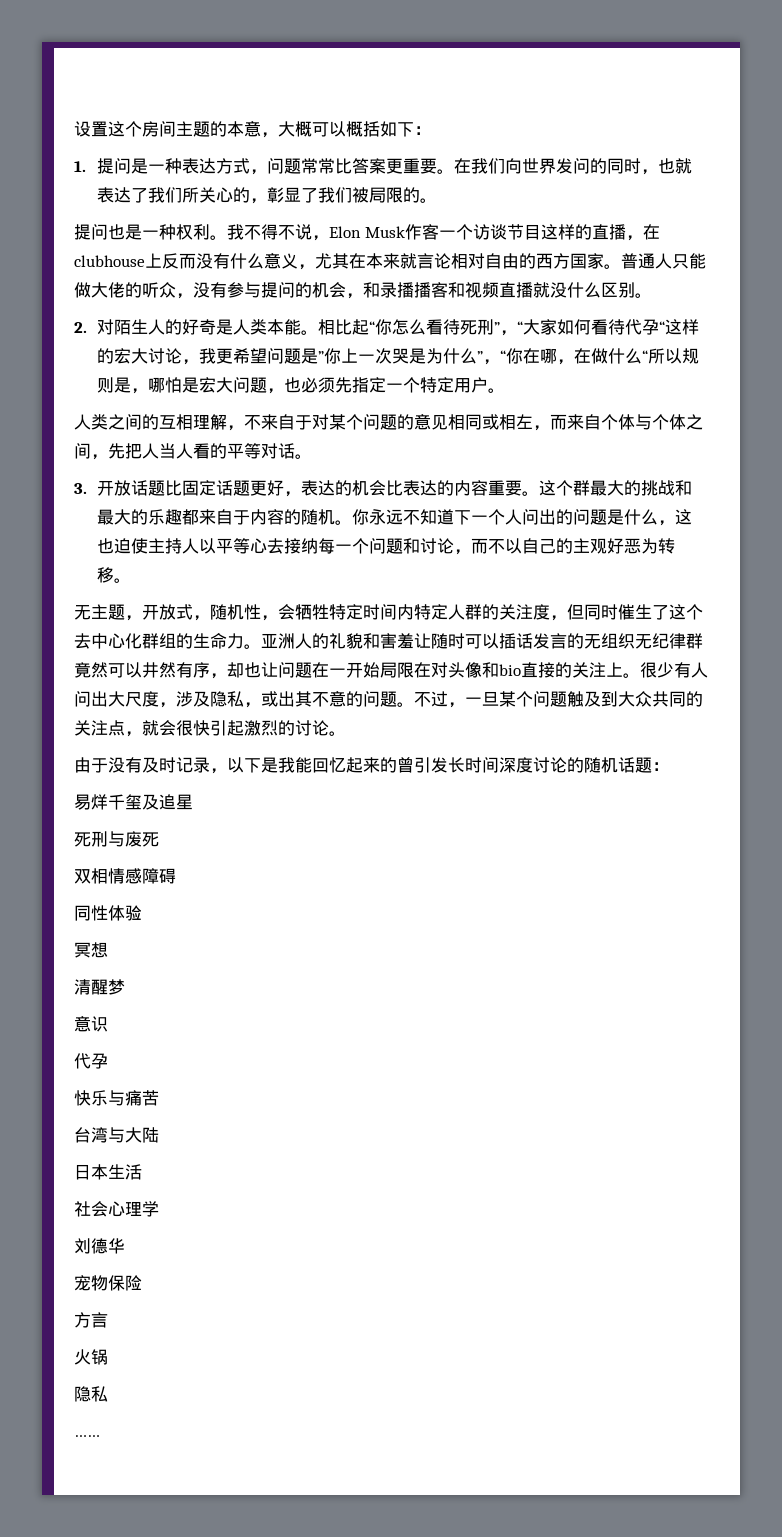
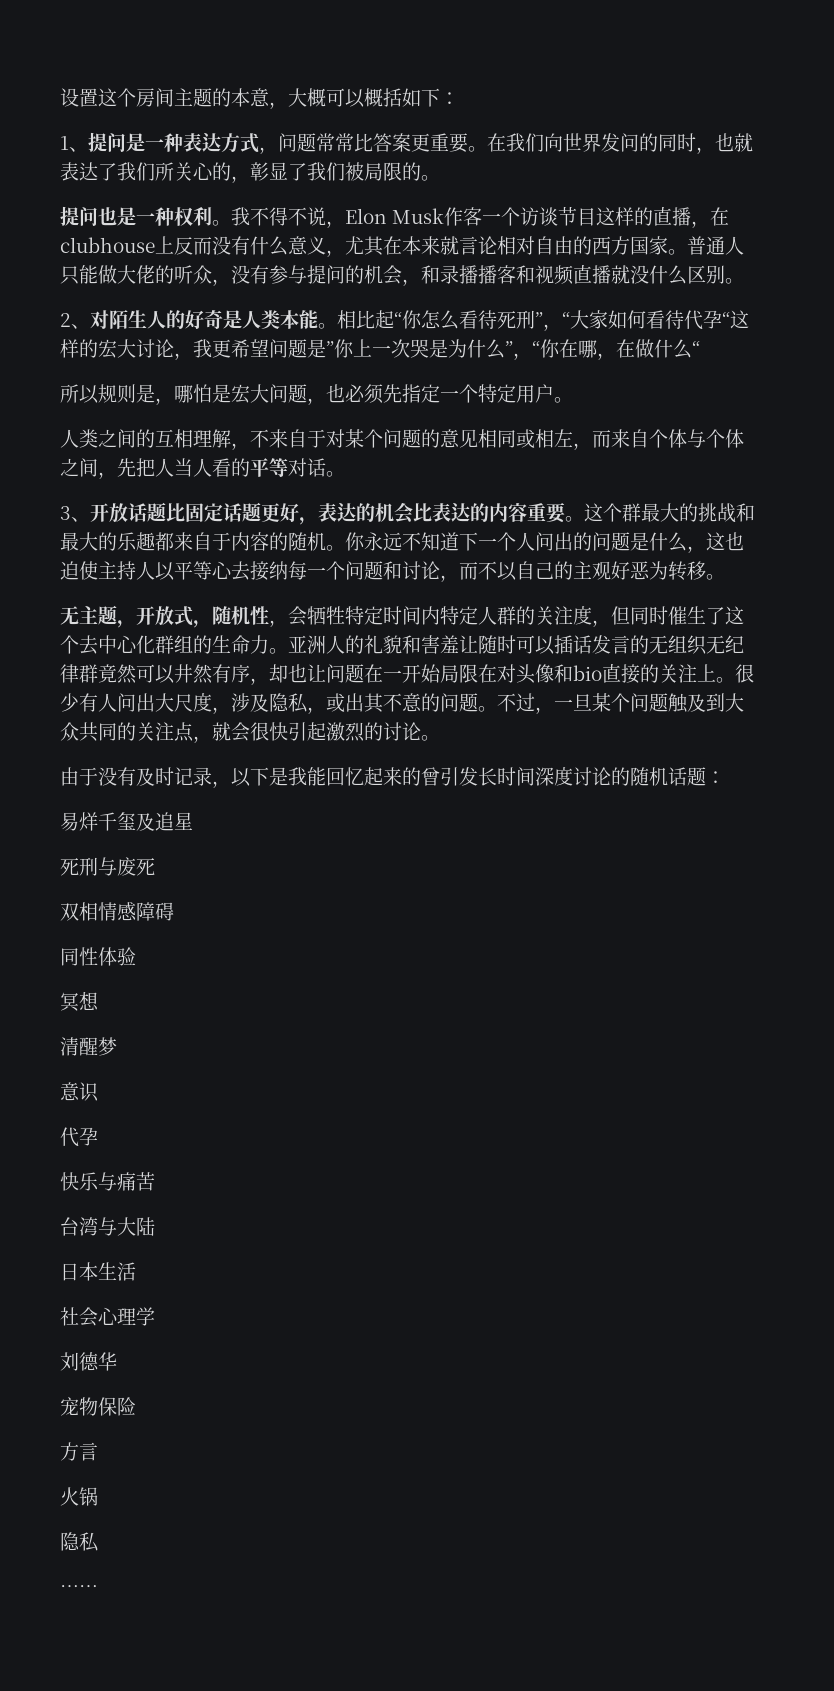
- 1.提问是一种表达方式，问题常常比答案更重要。
+ 1、提问是一种表达方式，问题常常比答案更重要。
- 2.对陌生人的好奇是人类本能。
+ 2、对陌生人的好奇是人类本能。
- 相比起“你怎么看待死刑”，“大家如何看待代孕“这样的宏大讨论，我更希望问题是”你上一次哭是为什么”，“你在哪，在做什么“所以规则是，哪怕是宏大问题，也必须先指定一个特定用户。
+ 相比起“你怎么看待死刑”，“大家如何看待代孕“这样的宏大讨论，我更希望问题是”你上一次哭是为什么”，“你在哪，在做什么“
+ 所以规则是，哪怕是宏大问题，也必须先指定一个特定用户。
- 3.开放话题比固定话题更好，表达的机会比表达的内容重要。
+ 3、开放话题比固定话题更好，表达的机会比表达的内容重要。

